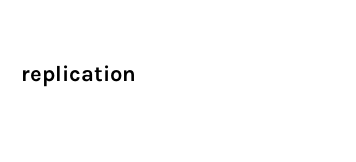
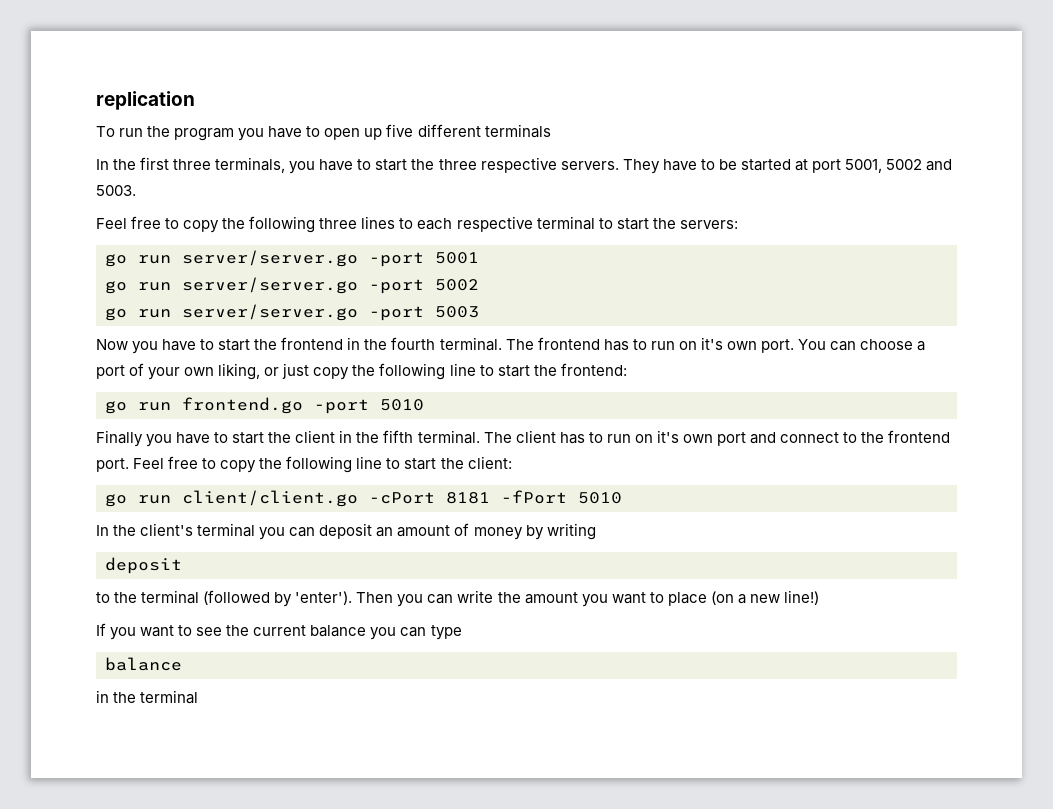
+ To run the program you have to open up five different terminals
+ In the first three terminals, you have to start the three respective servers. They have to be started at port 5001, 5002 and 5003.
+ Feel free to copy the following three lines to each respective terminal to start the servers:
+ go run server/server.go -port 5001
+ go run server/server.go -port 5002
+ go run server/server.go -port 5003
+ Now you have to start the frontend in the fourth terminal. The frontend has to run on it's own port. You can choose a port of your own liking, or just copy the following line to start the frontend:
+ go run frontend.go -port 5010
+ Finally you have to start the client in the fifth terminal. The client has to run on it's own port and connect to the frontend port. Feel free to copy the following line to start the client:
+ go run client/client.go -cPort 8181 -fPort 5010
+ In the client's terminal you can deposit an amount of money by writing
+ deposit
+ to the terminal (followed by 'enter'). Then you can write the amount you want to place (on a new line!)
+ If you want to see the current balance you can type
+ balance
+ in the terminal

